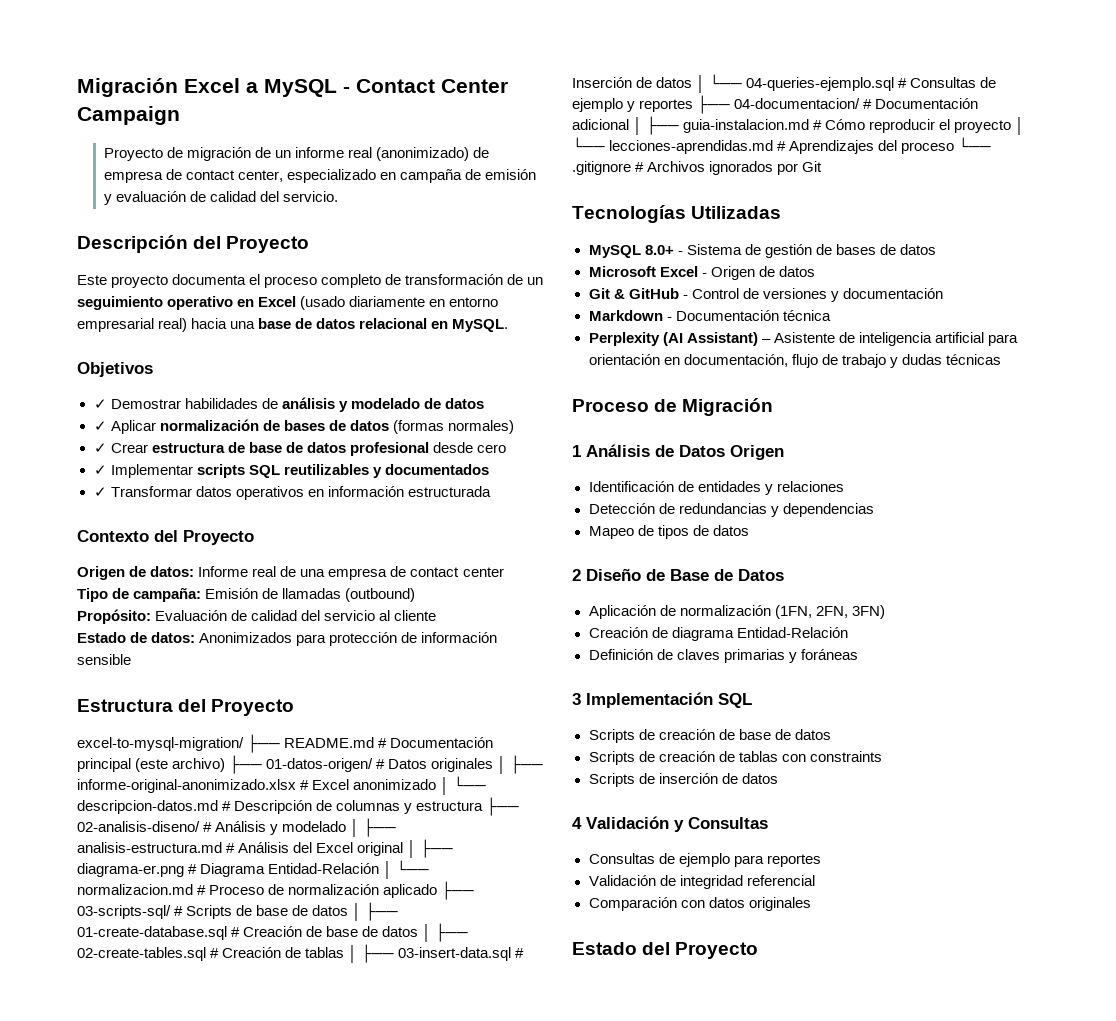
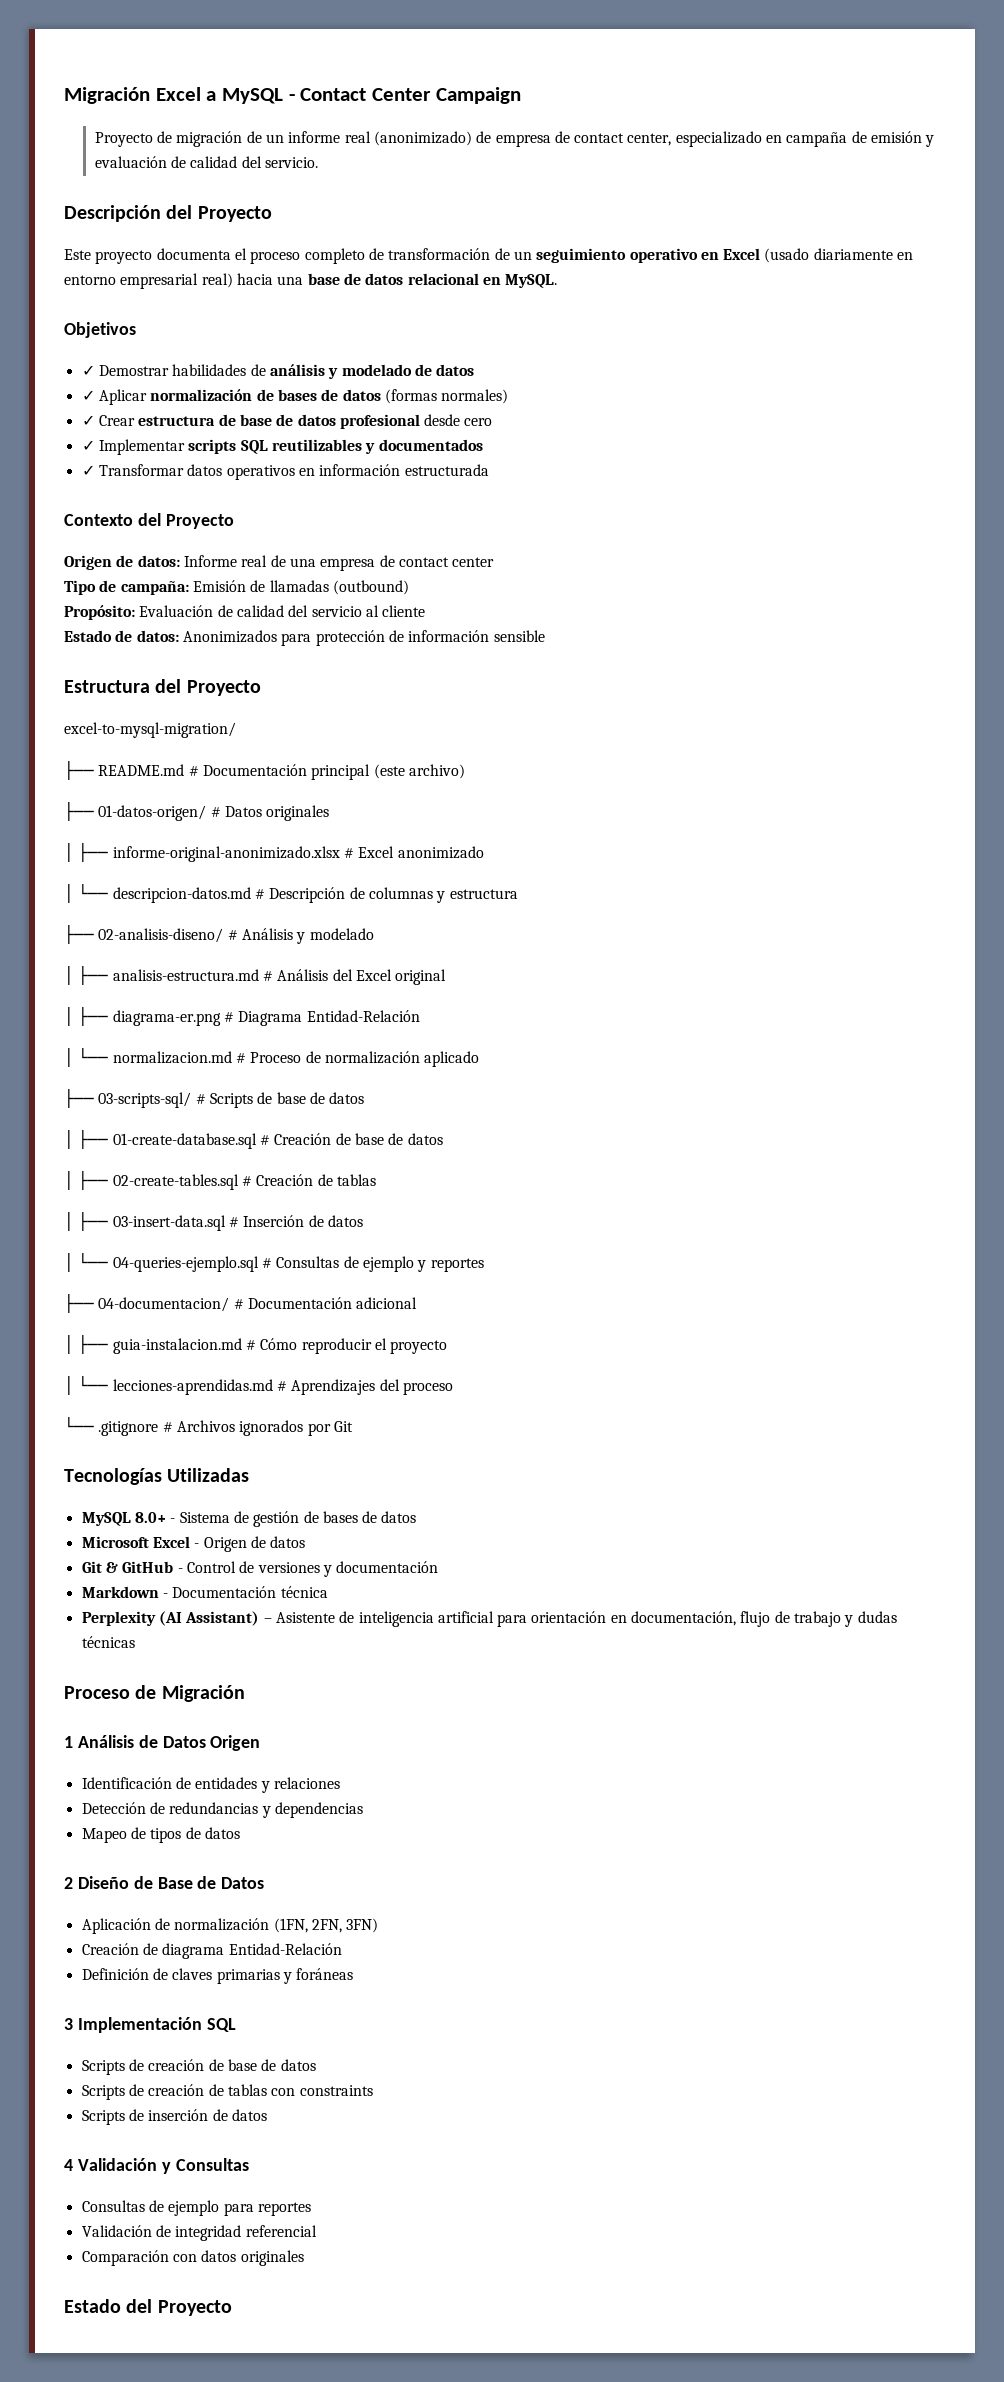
- excel-to-mysql-migration/ ├── README.md # Documentación principal (este archivo) ├── 01-datos-origen/ # Datos originales │ ├── informe-original-anonimizado.xlsx # Excel anonimizado │ └── descripcion-datos.md # Descripción de columnas y estructura ├── 02-analisis-diseno/ # Análisis y modelado │ ├── analisis-estructura.md # Análisis del Excel original │ ├── diagrama-er.png # Diagrama Entidad-Relación │ └── normalizacion.md # Proceso de normalización aplicado ├── 03-scripts-sql/ # Scripts de base de datos │ ├── 01-create-database.sql # Creación de base de datos │ ├── 02-create-tables.sql # Creación de tablas │ ├── 03-insert-data.sql # Inserción de datos │ └── 04-queries-ejemplo.sql # Consultas de ejemplo y reportes ├── 04-documentacion/ # Documentación adicional │ ├── guia-instalacion.md # Cómo reproducir el proyecto │ └── lecciones-aprendidas.md # Aprendizajes del proceso └── .gitignore # Archivos ignorados por Git
+ excel-to-mysql-migration/
+ ├── README.md # Documentación principal (este archivo)
+ ├── 01-datos-origen/ # Datos originales
+ │ ├── informe-original-anonimizado.xlsx # Excel anonimizado
+ │ └── descripcion-datos.md # Descripción de columnas y estructura
+ ├── 02-analisis-diseno/ # Análisis y modelado
+ │ ├── analisis-estructura.md # Análisis del Excel original
+ │ ├── diagrama-er.png # Diagrama Entidad-Relación
+ │ └── normalizacion.md # Proceso de normalización aplicado
+ ├── 03-scripts-sql/ # Scripts de base de datos
+ │ ├── 01-create-database.sql # Creación de base de datos
+ │ ├── 02-create-tables.sql # Creación de tablas
+ │ ├── 03-insert-data.sql # Inserción de datos
+ │ └── 04-queries-ejemplo.sql # Consultas de ejemplo y reportes
+ ├── 04-documentacion/ # Documentación adicional
+ │ ├── guia-instalacion.md # Cómo reproducir el proyecto
+ │ └── lecciones-aprendidas.md # Aprendizajes del proceso
+ └── .gitignore # Archivos ignorados por Git

